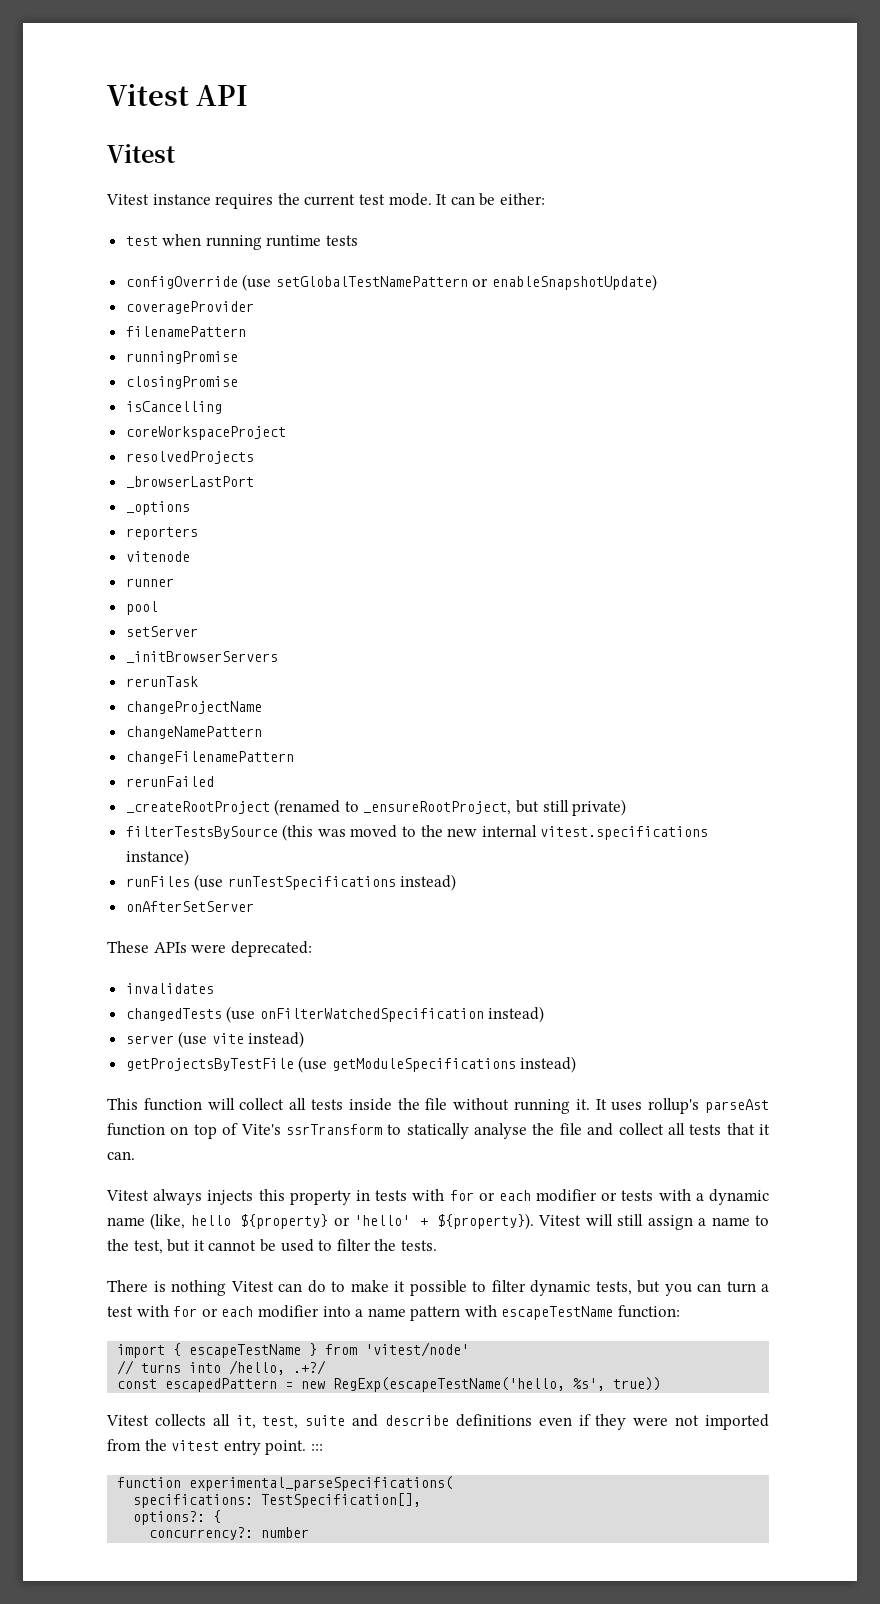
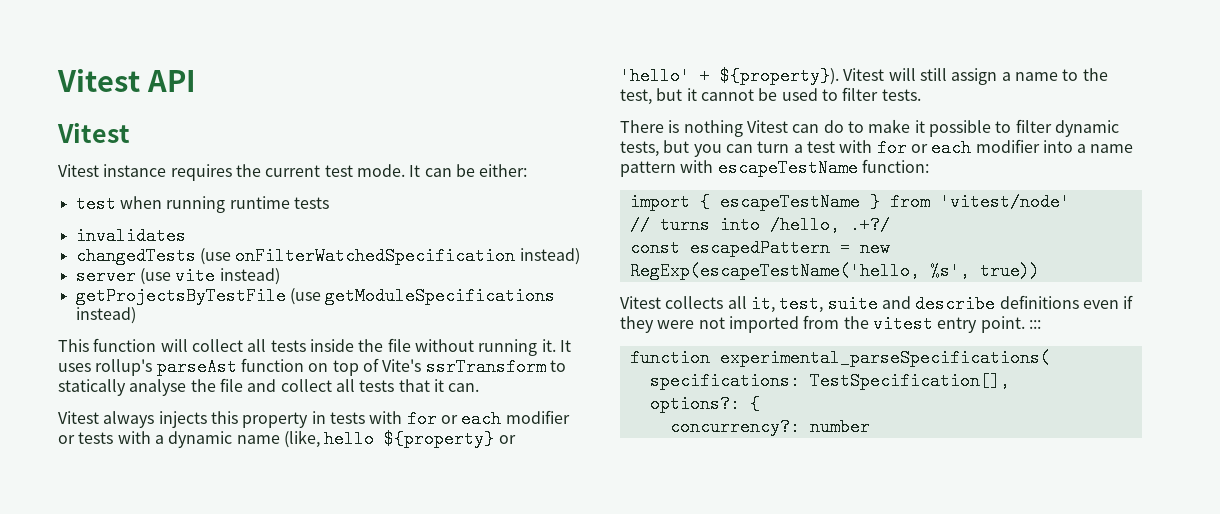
- configOverride (use setGlobalTestNamePattern or enableSnapshotUpdate)
- coverageProvider
- filenamePattern
- runningPromise
- closingPromise
- isCancelling
- coreWorkspaceProject
- resolvedProjects
- _browserLastPort
- _options
- reporters
- vitenode
- runner
- pool
- setServer
- _initBrowserServers
- rerunTask
- changeProjectName
- changeNamePattern
- changeFilenamePattern
- rerunFailed
- _createRootProject (renamed to _ensureRootProject, but still private)
- filterTestsBySource (this was moved to the new internal vitest.specifications instance)
- runFiles (use runTestSpecifications instead)
- onAfterSetServer
- These APIs were deprecated:
- Vitest will still assign a name to the test, but it cannot be used to filter the tests.
+ Vitest will still assign a name to the test, but it cannot be used to filter tests.

